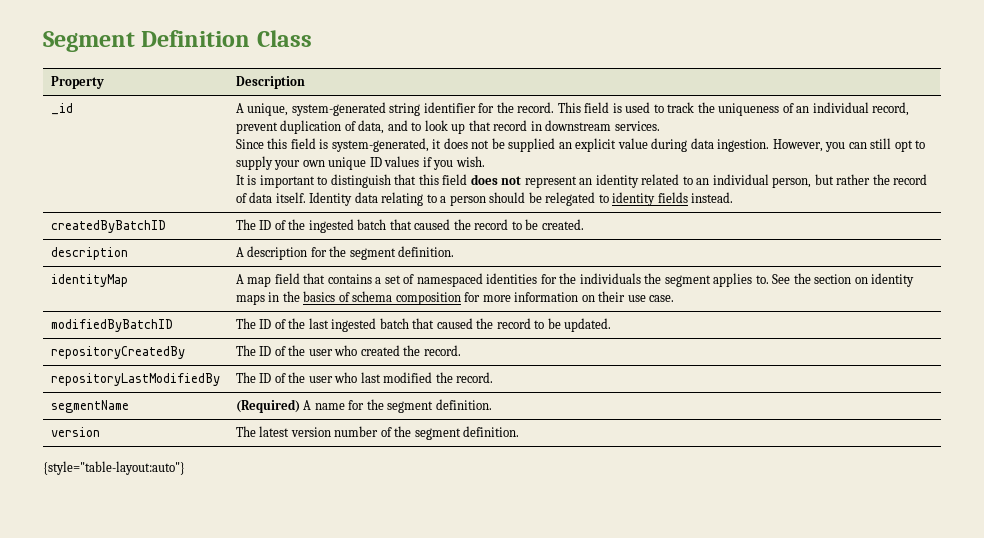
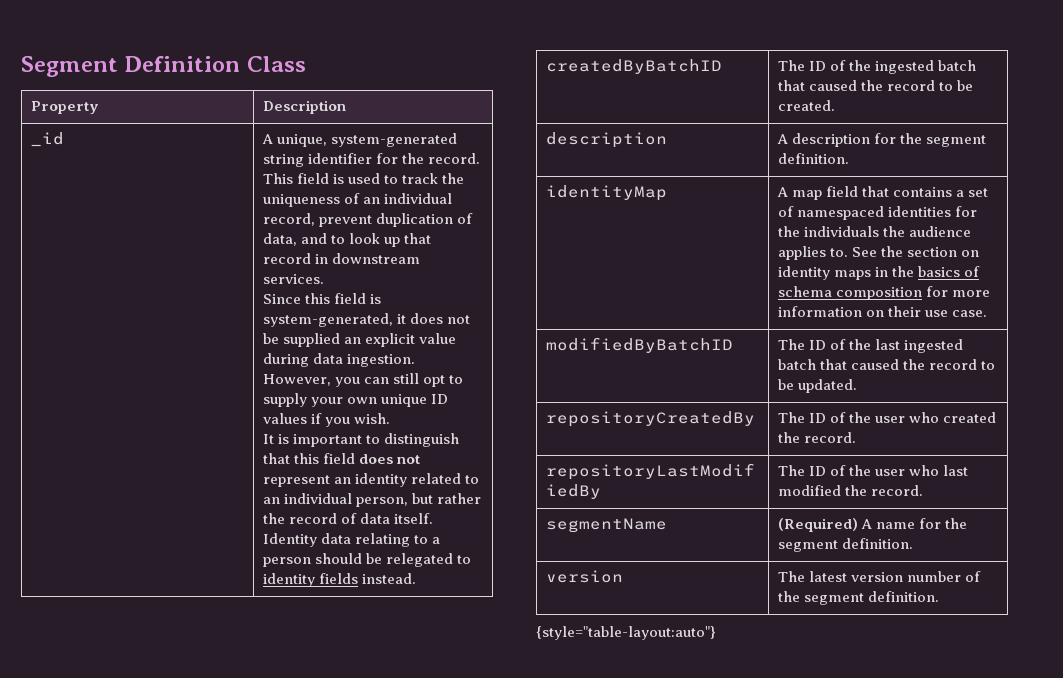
- identityMap | A map field that contains a set of namespaced identities for the individuals the segment applies to. See the section on identity maps in the basics of schema composition for more information on their use case.
+ identityMap | A map field that contains a set of namespaced identities for the individuals the audience applies to. See the section on identity maps in the basics of schema composition for more information on their use case.

